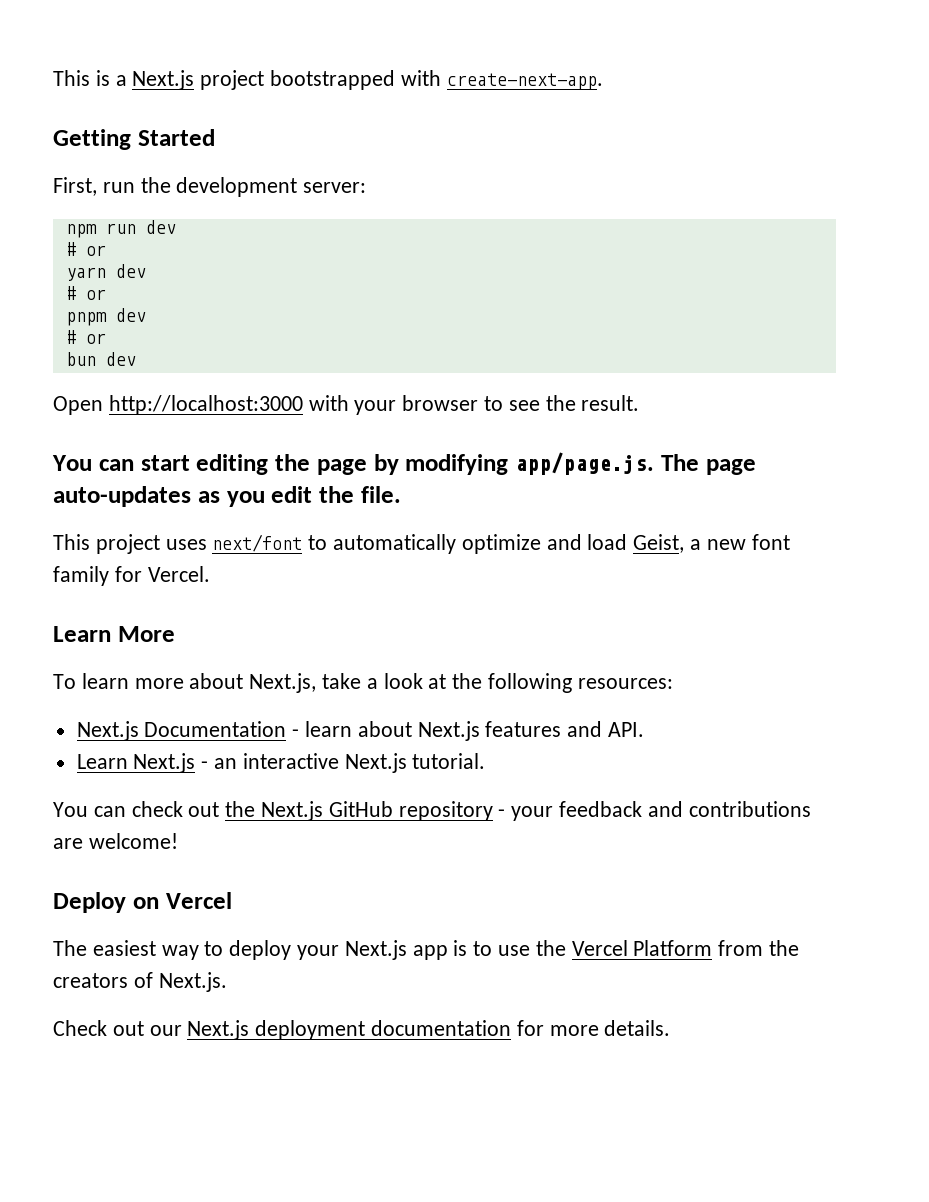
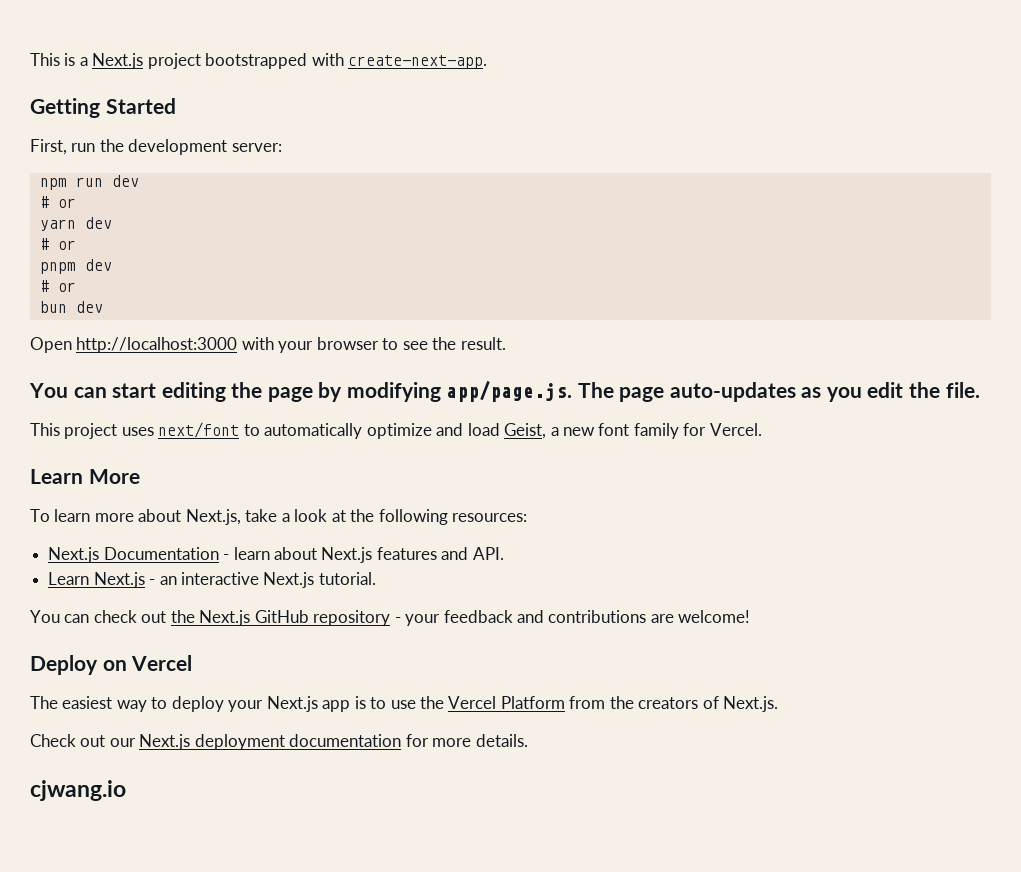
+ cjwang.io

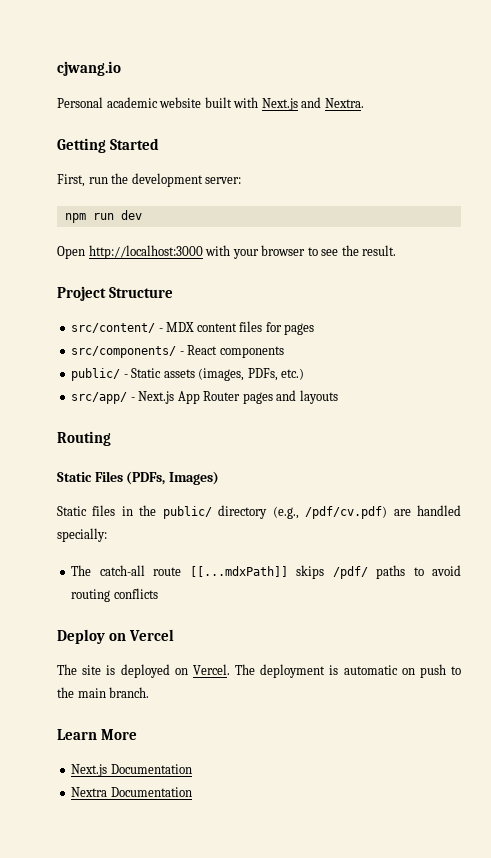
- This is a Next.js project bootstrapped with create-next-app.
+ cjwang.io
+ Personal academic website built with Next.js and Nextra.
  npm run dev
- # or
- yarn dev
- # or
- pnpm dev
- # or
- bun dev
- You can start editing the page by modifying app/page.js. The page auto-updates as you edit the file.
- This project uses next/font to automatically optimize and load Geist, a new font family for Vercel.
+ Project Structure
+ src/content/ - MDX content files for pages
+ src/components/ - React components
+ public/ - Static assets (images, PDFs, etc.)
+ src/app/ - Next.js App Router pages and layouts
+ Routing
+ Static Files (PDFs, Images)
+ Static files in the public/ directory (e.g., /pdf/cv.pdf) are handled specially:
+ The catch-all route [[...mdxPath]] skips /pdf/ paths to avoid routing conflicts
+ Deploy on Vercel
+ The site is deployed on Vercel. The deployment is automatic on push to the main branch.
  Learn More
- To learn more about Next.js, take a look at the following resources:
- Next.js Documentation - learn about Next.js features and API.
- Learn Next.js - an interactive Next.js tutorial.
- You can check out the Next.js GitHub repository - your feedback and contributions are welcome!
- Deploy on Vercel
- The easiest way to deploy your Next.js app is to use the Vercel Platform from the creators of Next.js.
- Check out our Next.js deployment documentation for more details.
- cjwang.io
+ Next.js Documentation
+ Nextra Documentation

